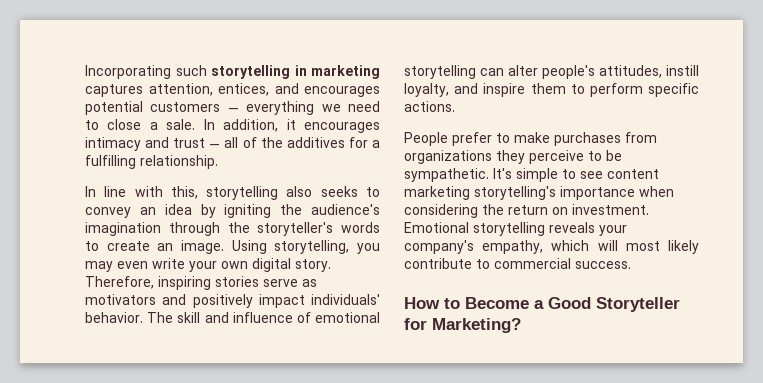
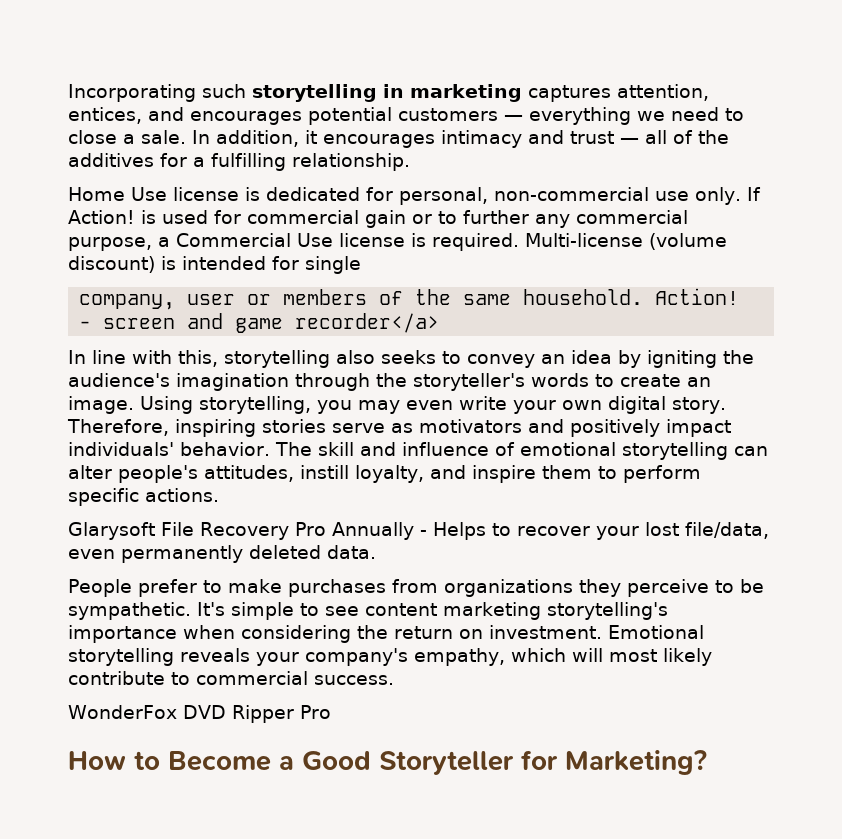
+ Home Use license is dedicated for personal, non-commercial use only. If Action! is used for commercial gain or to further any commercial purpose, a Commercial Use license is required. Multi-license (volume discount) is intended for single
+ company, user or members of the same household. Action! - screen and game recorder</a>
+ Glarysoft File Recovery Pro Annually - Helps to recover your lost file/data, even permanently deleted data.
+ WonderFox DVD Ripper Pro

